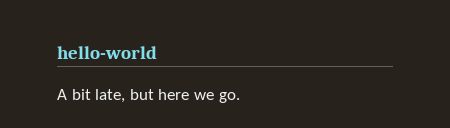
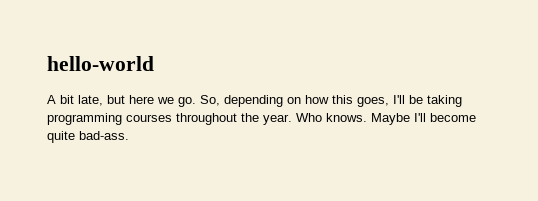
+ So, depending on how this goes, I'll be taking programming courses throughout the year. Who knows. Maybe I'll become quite bad-ass.

